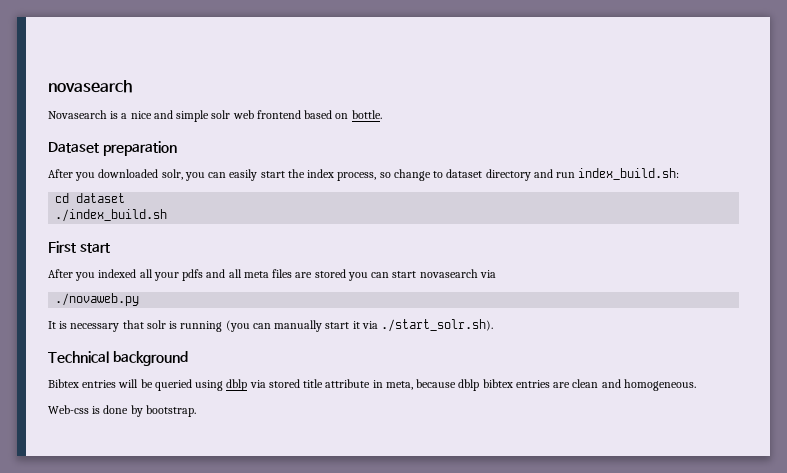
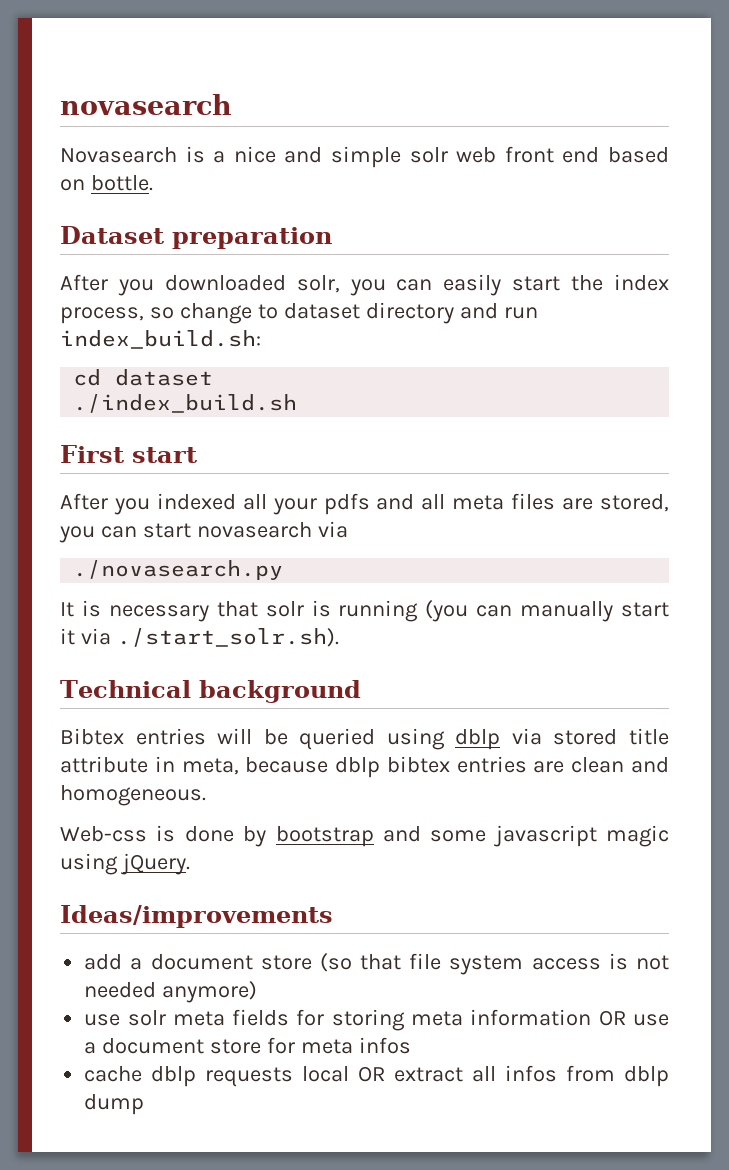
- Novasearch is a nice and simple solr web frontend based on bottle.
+ Novasearch is a nice and simple solr web front end based on bottle.
- After you indexed all your pdfs and all meta files are stored you can start novasearch via
+ After you indexed all your pdfs and all meta files are stored, you can start novasearch via
- ./novaweb.py
+ ./novasearch.py
- Web-css is done by bootstrap.
+ Web-css is done by bootstrap and some javascript magic using jQuery.
+ Ideas/improvements
+ add a document store (so that file system access is not needed anymore)
+ use solr meta fields for storing meta information OR use a document store for meta infos
+ cache dblp requests local OR extract all infos from dblp dump

